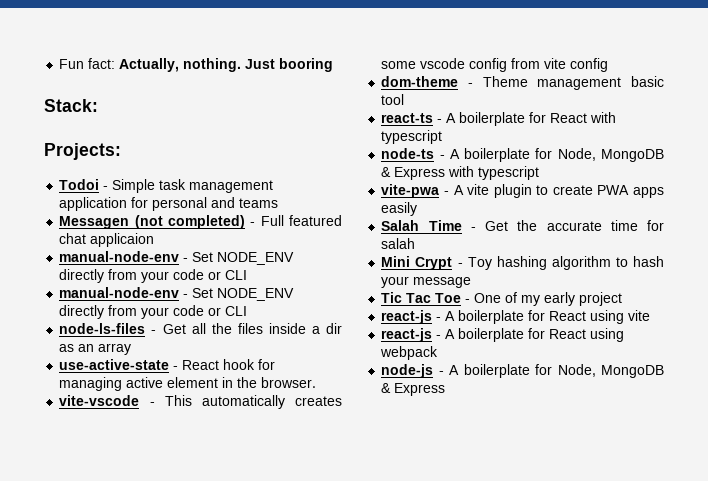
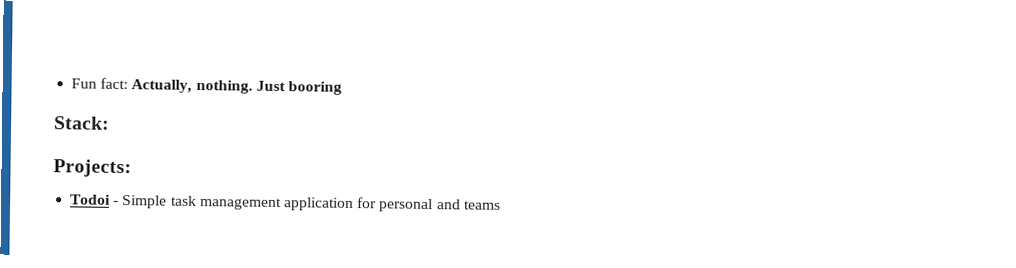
- Messagen (not completed) - Full featured chat applicaion
- manual-node-env - Set NODE_ENV directly from your code or CLI
- manual-node-env - Set NODE_ENV directly from your code or CLI
- node-ls-files - Get all the files inside a dir as an array
- use-active-state - React hook for managing active element in the browser.
- vite-vscode - This automatically creates some vscode config from vite config
- dom-theme - Theme management basic tool
- react-ts - A boilerplate for React with typescript
- node-ts - A boilerplate for Node, MongoDB & Express with typescript
- vite-pwa - A vite plugin to create PWA apps easily
- Salah Time - Get the accurate time for salah
- Mini Crypt - Toy hashing algorithm to hash your message
- Tic Tac Toe - One of my early project
- react-js - A boilerplate for React using vite
- react-js - A boilerplate for React using webpack
- node-js - A boilerplate for Node, MongoDB & Express

